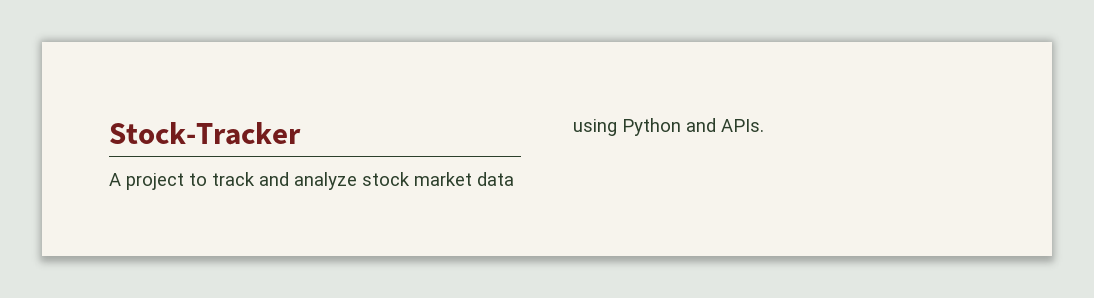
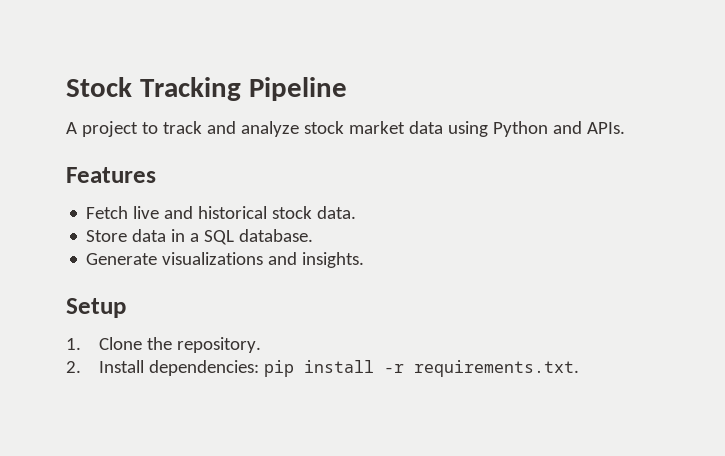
- Stock-Tracker
+ Stock Tracking Pipeline
+ Features
+ Fetch live and historical stock data.
+ Store data in a SQL database.
+ Generate visualizations and insights.
+ Setup
+ 1. Clone the repository.
+ 2. Install dependencies: pip install -r requirements.txt.

